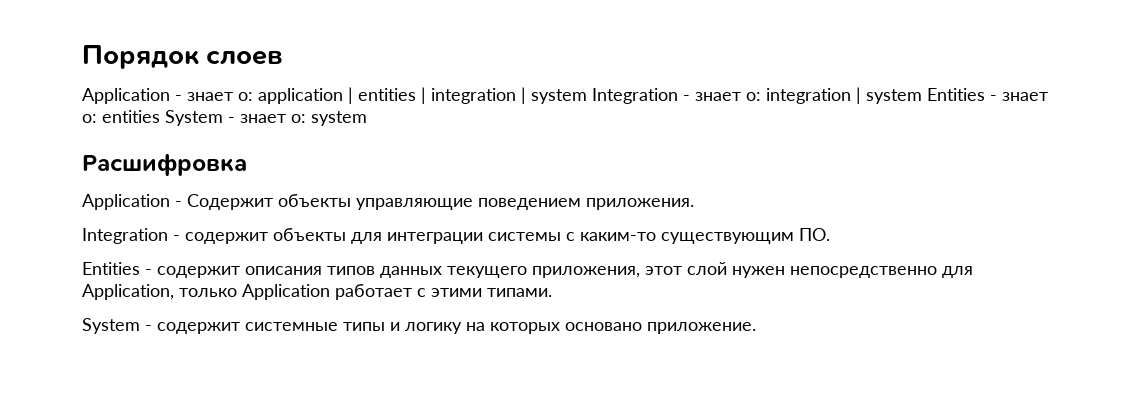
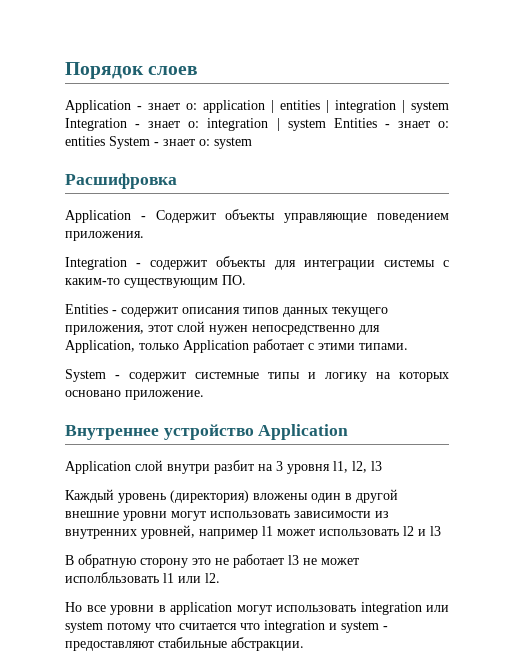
+ Внутреннее устройство Application
+ Application слой внутри разбит на 3 уровня l1, l2, l3
+ Каждый уровень (директория) вложены один в другой внешние уровни могут использовать зависимости из внутренних уровней, например l1 может использовать l2 и l3
+ В обратную сторону это не работает l3 не может исполбльзовать l1 или l2.
+ Но все уровни в application могут использовать integration или system потому что считается что integration и system - предоставляют стабильные абстракции.

